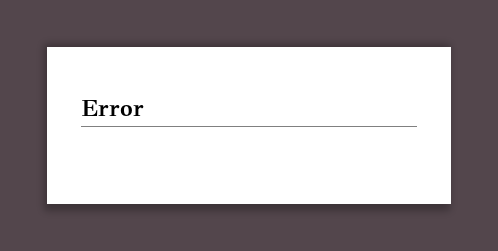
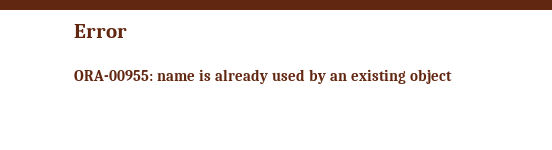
+ ORA-00955: name is already used by an existing object

